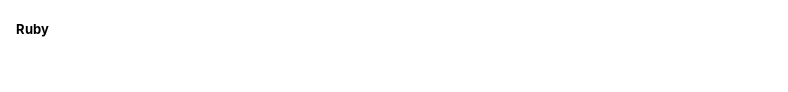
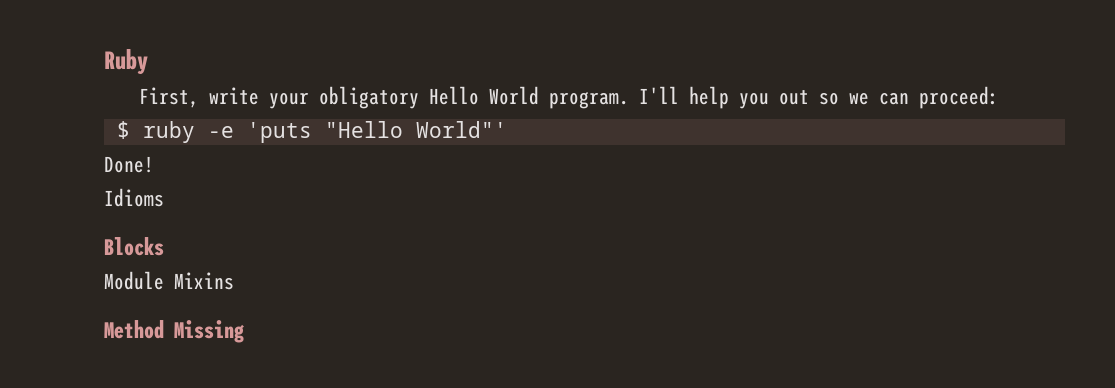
+ First, write your obligatory Hello World program. I'll help you out so we can proceed:
+ $ ruby -e 'puts "Hello World"'
+ Done!
+ Idioms
+ Blocks
+ Module Mixins
+ Method Missing

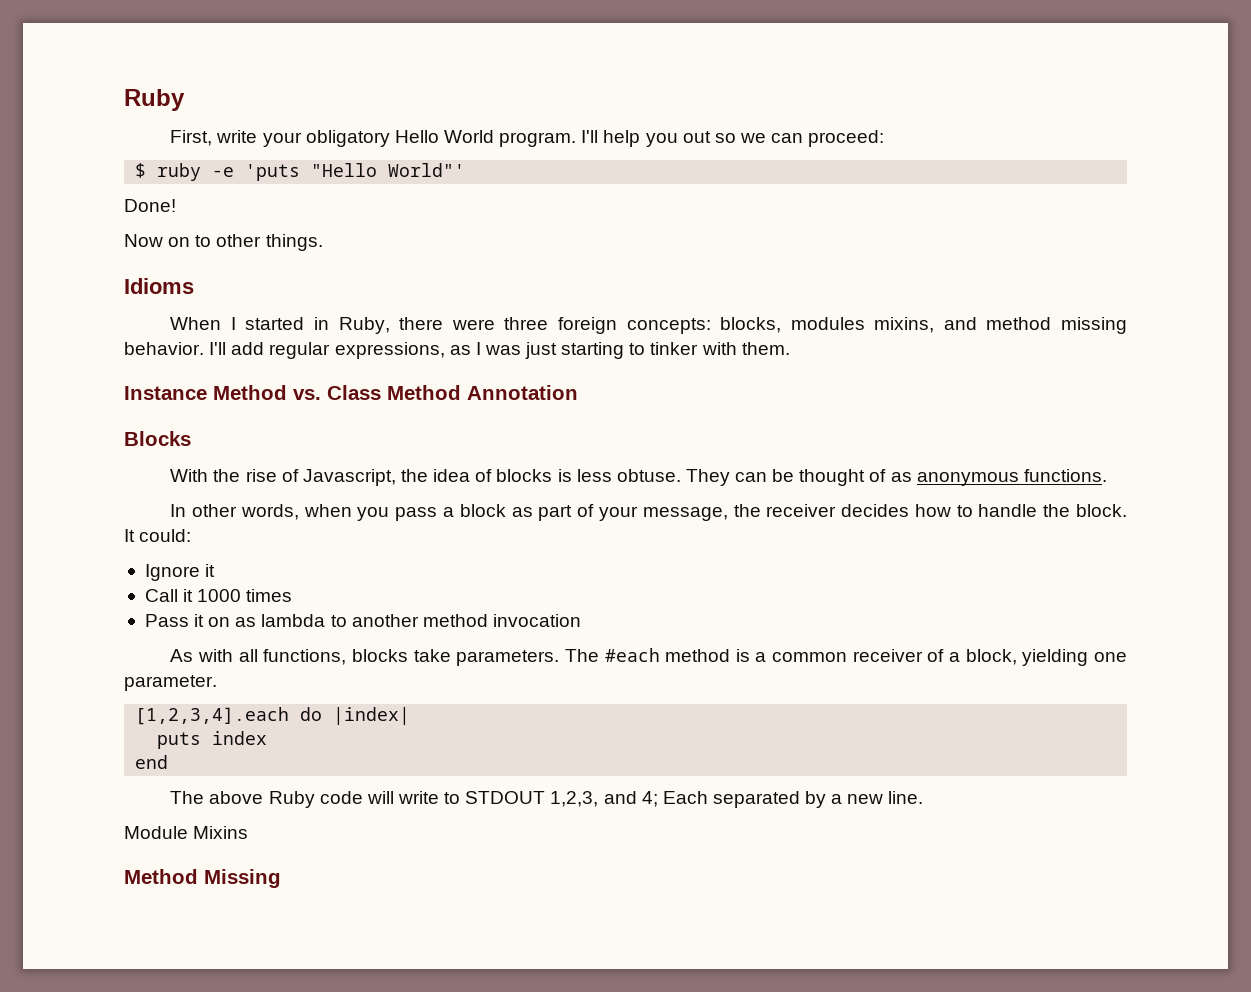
+ Now on to other things.
  Idioms
+ When I started in Ruby, there were three foreign concepts: blocks, modules mixins, and method missing behavior. I'll add regular expressions, as I was just starting to tinker with them.
+ Instance Method vs. Class Method Annotation
  Blocks
+ With the rise of Javascript, the idea of blocks is less obtuse. They can be thought of as anonymous functions.
+ In other words, when you pass a block as part of your message, the receiver decides how to handle the block. It could:
+ Ignore it
+ Call it 1000 times
+ Pass it on as lambda to another method invocation
+ As with all functions, blocks take parameters. The #each method is a common receiver of a block, yielding one parameter.
+ [1,2,3,4].each do |index|
+ puts index
+ end
+ The above Ruby code will write to STDOUT 1,2,3, and 4; Each separated by a new line.

